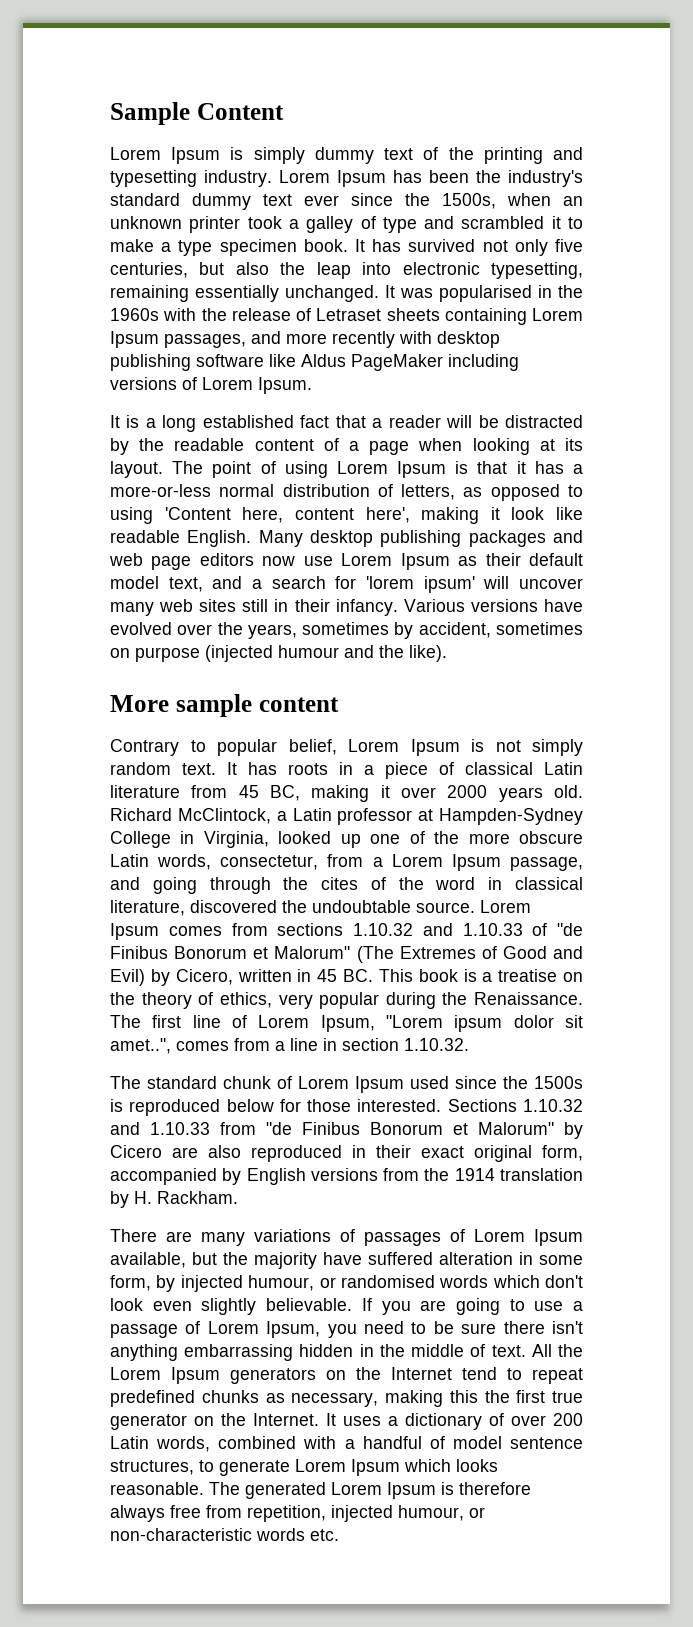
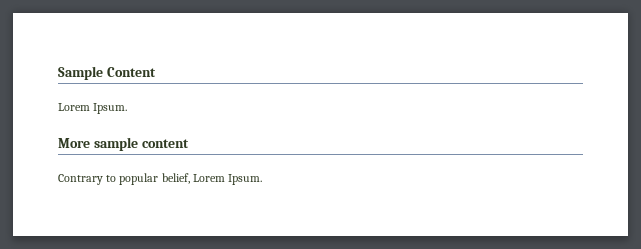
  Sample Content
- Lorem Ipsum is simply dummy text of the printing and typesetting industry. Lorem Ipsum has been the industry's standard dummy text ever since the 1500s, when an unknown printer took a galley of type and scrambled it to make a type specimen book. It has survived not only five centuries, but also the leap into electronic typesetting, remaining essentially unchanged. It was popularised in the 1960s with the release of Letraset sheets containing Lorem Ipsum passages, and more recently with desktop publishing software like Aldus PageMaker including versions of Lorem Ipsum.
- It is a long established fact that a reader will be distracted by the readable content of a page when looking at its layout. The point of using Lorem Ipsum is that it has a more-or-less normal distribution of letters, as opposed to using 'Content here, content here', making it look like readable English. Many desktop publishing packages and web page editors now use Lorem Ipsum as their default model text, and a search for 'lorem ipsum' will uncover many web sites still in their infancy. Various versions have evolved over the years, sometimes by accident, sometimes on purpose (injected humour and the like).
+ Lorem Ipsum.
- Contrary to popular belief, Lorem Ipsum is not simply random text. It has roots in a piece of classical Latin literature from 45 BC, making it over 2000 years old. Richard McClintock, a Latin professor at Hampden-Sydney College in Virginia, looked up one of the more obscure Latin words, consectetur, from a Lorem Ipsum passage, and going through the cites of the word in classical literature, discovered the undoubtable source. Lorem Ipsum comes from sections 1.10.32 and 1.10.33 of "de Finibus Bonorum et Malorum" (The Extremes of Good and Evil) by Cicero, written in 45 BC. This book is a treatise on the theory of ethics, very popular during the Renaissance. The first line of Lorem Ipsum, "Lorem ipsum dolor sit amet..", comes from a line in section 1.10.32.
- The standard chunk of Lorem Ipsum used since the 1500s is reproduced below for those interested. Sections 1.10.32 and 1.10.33 from "de Finibus Bonorum et Malorum" by Cicero are also reproduced in their exact original form, accompanied by English versions from the 1914 translation by H. Rackham.
- There are many variations of passages of Lorem Ipsum available, but the majority have suffered alteration in some form, by injected humour, or randomised words which don't look even slightly believable. If you are going to use a passage of Lorem Ipsum, you need to be sure there isn't anything embarrassing hidden in the middle of text. All the Lorem Ipsum generators on the Internet tend to repeat predefined chunks as necessary, making this the first true generator on the Internet. It uses a dictionary of over 200 Latin words, combined with a handful of model sentence structures, to generate Lorem Ipsum which looks reasonable. The generated Lorem Ipsum is therefore always free from repetition, injected humour, or non-characteristic words etc.
+ Contrary to popular belief, Lorem Ipsum.

